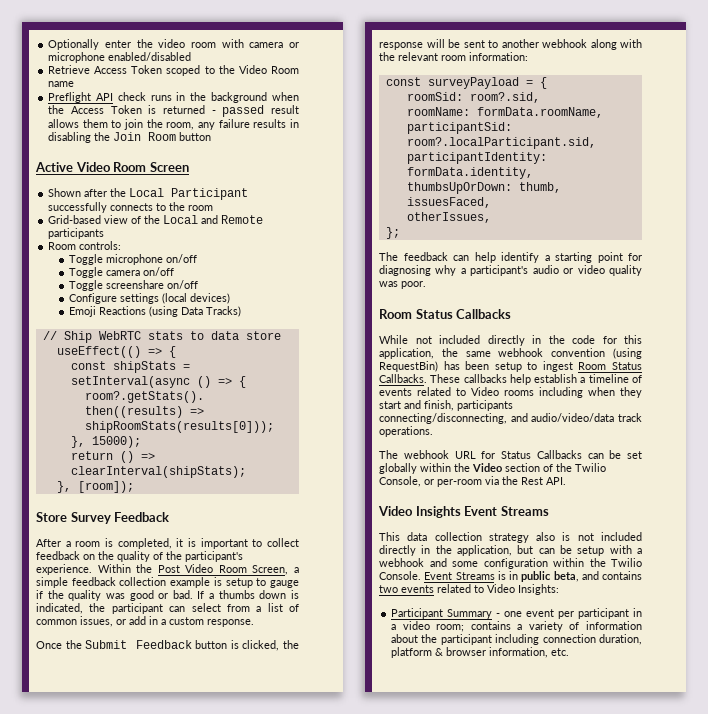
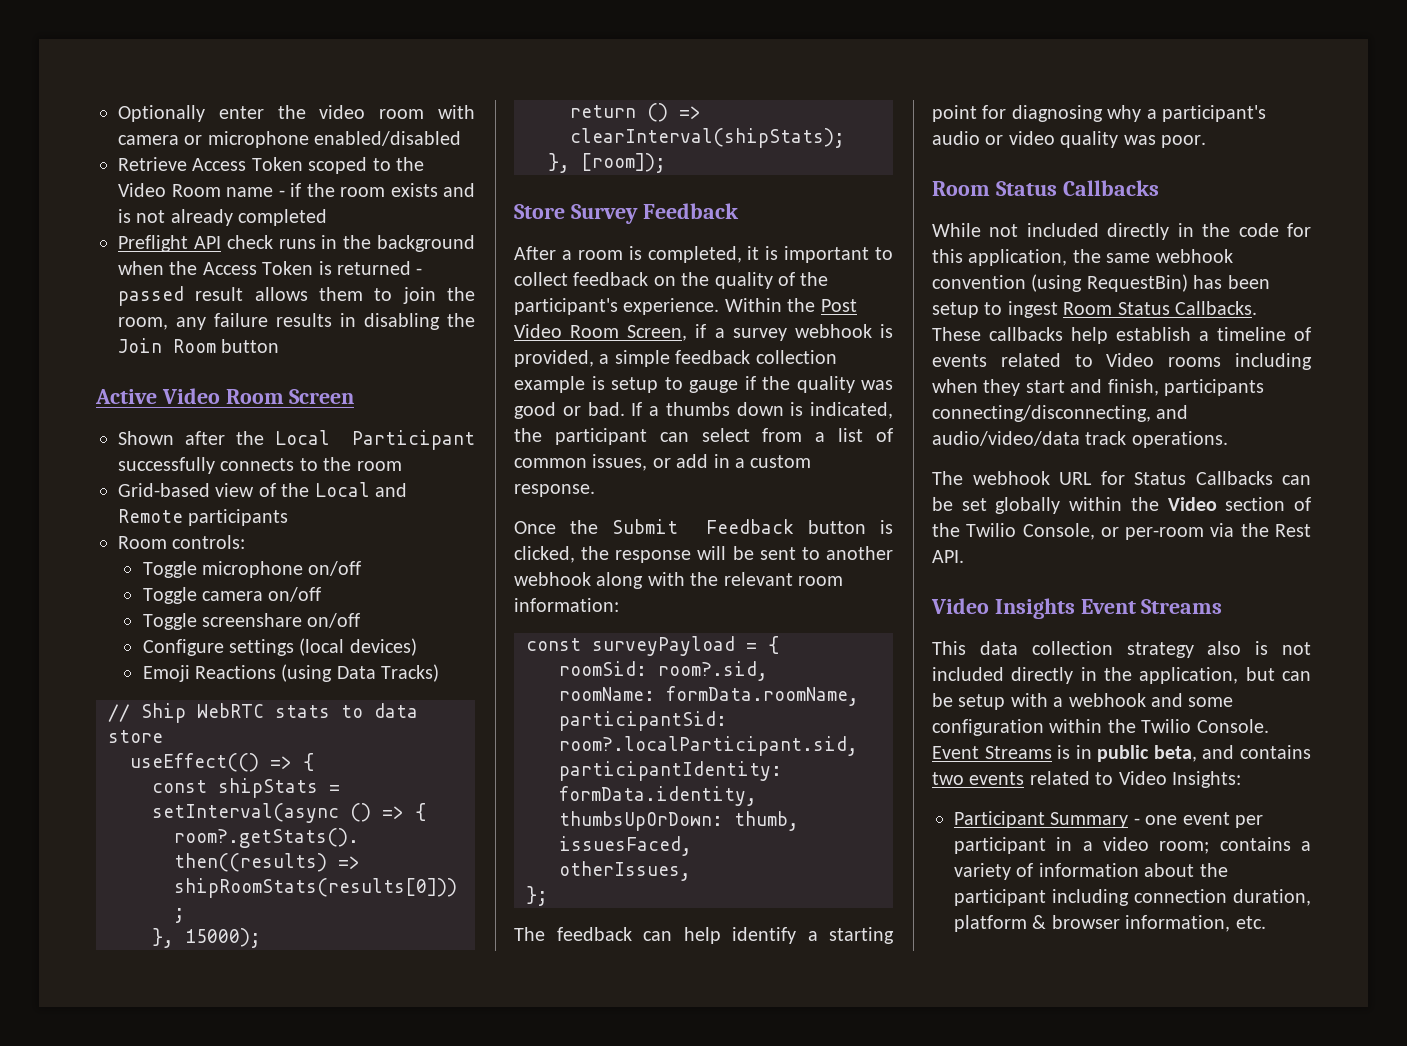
- Retrieve Access Token scoped to the Video Room name
+ Retrieve Access Token scoped to the Video Room name - if the room exists and is not already completed
- Within the Post Video Room Screen, a simple feedback collection example is setup to gauge if the quality was good or bad.
+ Within the Post Video Room Screen, if a survey webhook is provided, a simple feedback collection example is setup to gauge if the quality was good or bad.

